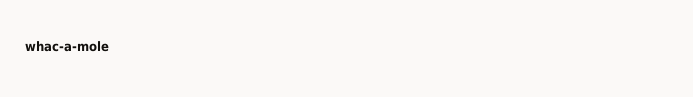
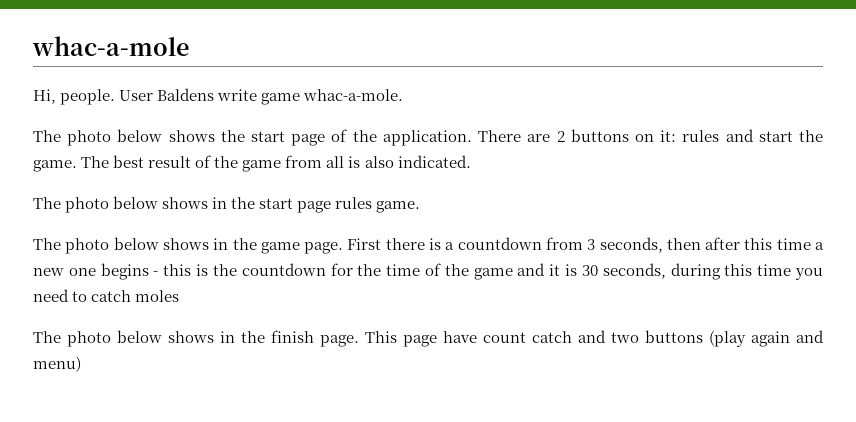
+ Hi, people. User Baldens write game whac-a-mole.
+ The photo below shows the start page of the application. There are 2 buttons on it: rules and start the game. The best result of the game from all is also indicated.
+ The photo below shows in the start page rules game.
+ The photo below shows in the game page. First there is a countdown from 3 seconds, then after this time a new one begins - this is the countdown for the time of the game and it is 30 seconds, during this time you need to catch moles
+ The photo below shows in the finish page. This page have count catch and two buttons (play again and menu)

